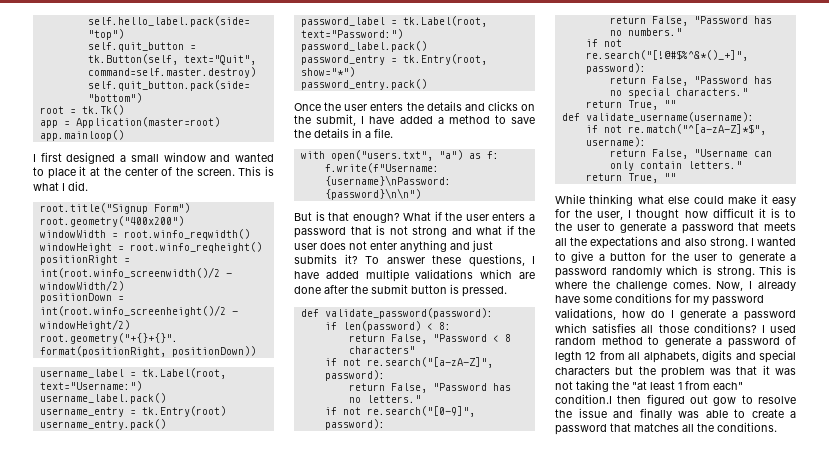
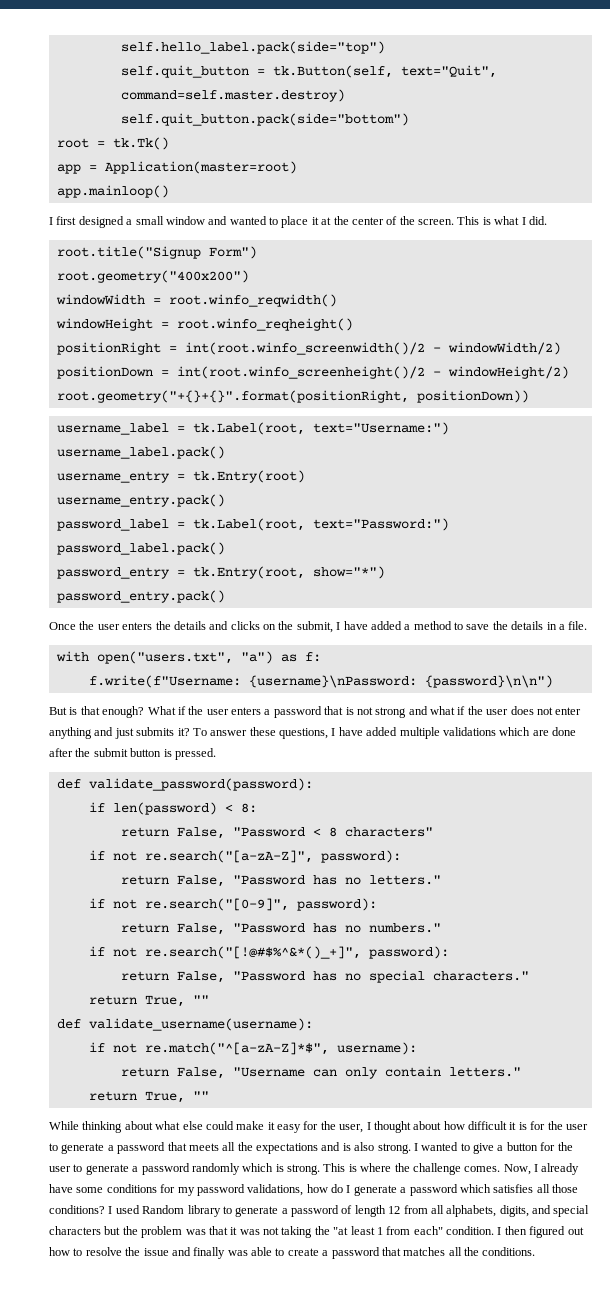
- While thinking what else could make it easy for the user, I thought how difficult it is to the user to generate a password that meets all the expectations and also strong.
+ While thinking about what else could make it easy for the user, I thought about how difficult it is for the user to generate a password that meets all the expectations and is also strong.
- I used random method to generate a password of legth 12 from all alphabets, digits and special characters but the problem was that it was not taking the "at least 1 from each" condition.I then figured out gow to resolve the issue and finally was able to create a password that matches all the conditions.
+ I used Random library to generate a password of length 12 from all alphabets, digits, and special characters but the problem was that it was not taking the "at least 1 from each" condition. I then figured out how to resolve the issue and finally was able to create a password that matches all the conditions.

